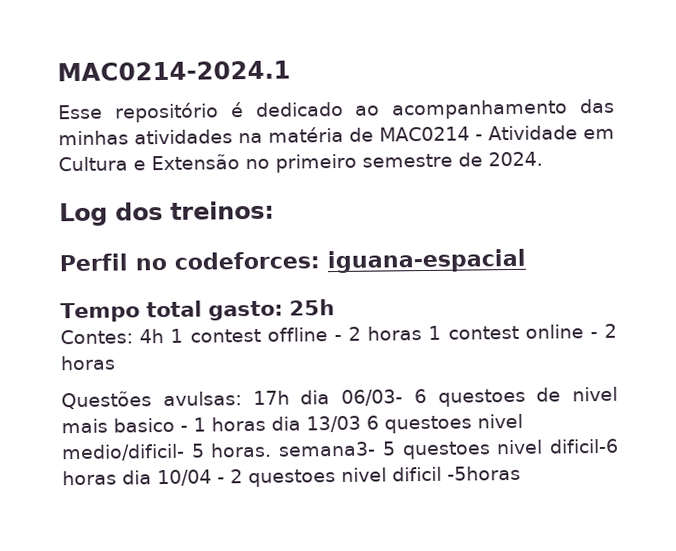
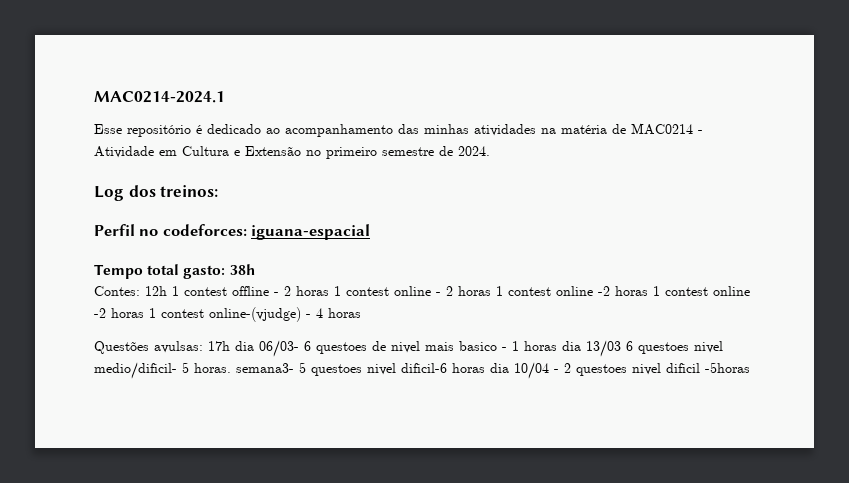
- Tempo total gasto: 25h
+ Tempo total gasto: 38h
- Contes: 4h 1 contest offline - 2 horas 1 contest online - 2 horas
+ Contes: 12h 1 contest offline - 2 horas 1 contest online - 2 horas 1 contest online -2 horas 1 contest online -2 horas 1 contest online-(vjudge) - 4 horas

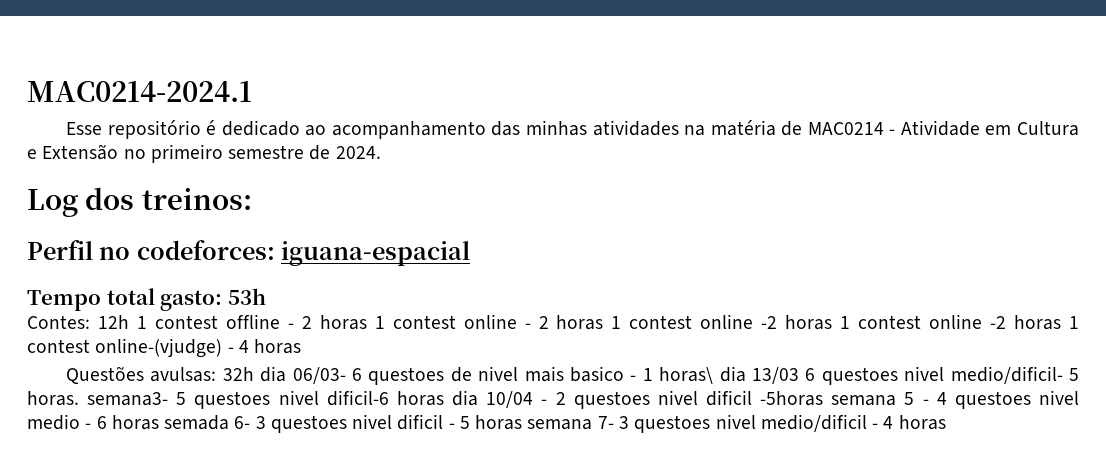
- Tempo total gasto: 38h
+ Tempo total gasto: 53h
- Questões avulsas: 17h dia 06/03- 6 questoes de nivel mais basico - 1 horas dia 13/03 6 questoes nivel medio/dificil- 5 horas. semana3- 5 questoes nivel dificil-6 horas dia 10/04 - 2 questoes nivel dificil -5horas
+ Questões avulsas: 32h dia 06/03- 6 questoes de nivel mais basico - 1 horas\ dia 13/03 6 questoes nivel medio/dificil- 5 horas. semana3- 5 questoes nivel dificil-6 horas dia 10/04 - 2 questoes nivel dificil -5horas semana 5 - 4 questoes nivel medio - 6 horas semada 6- 3 questoes nivel dificil - 5 horas semana 7- 3 questoes nivel medio/dificil - 4 horas

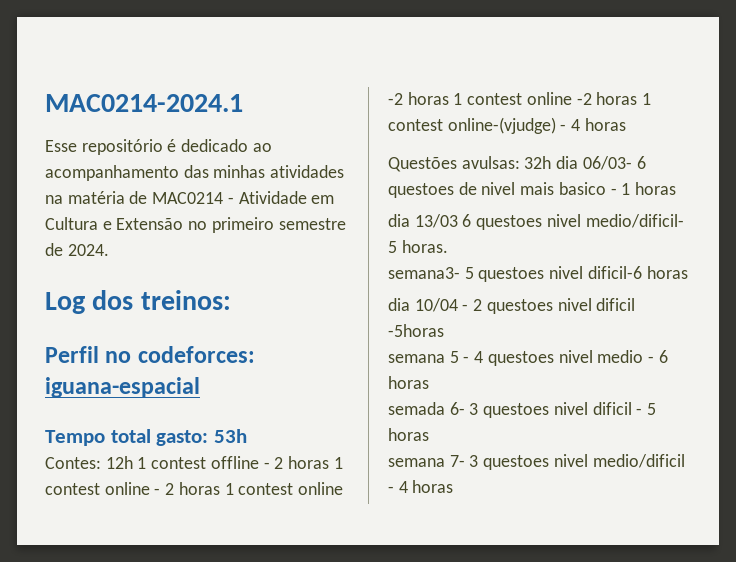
- 32h dia 06/03- 6 questoes de nivel mais basico - 1 horas\ dia 13/03 6 questoes nivel medio/dificil- 5 horas. semana3- 5 questoes nivel dificil-6 horas dia 10/04 - 2 questoes nivel dificil -5horas semana 5 - 4 questoes nivel medio - 6 horas semada 6- 3 questoes nivel dificil - 5 horas semana 7- 3 questoes nivel medio/dificil - 4 horas
+ 32h dia 06/03- 6 questoes de nivel mais basico - 1 horas
+ dia 13/03 6 questoes nivel medio/dificil- 5 horas.
+ semana3- 5 questoes nivel dificil-6 horas
+ dia 10/04 - 2 questoes nivel dificil -5horas
+ semana 5 - 4 questoes nivel medio - 6 horas
+ semada 6- 3 questoes nivel dificil - 5 horas
+ semana 7- 3 questoes nivel medio/dificil - 4 horas

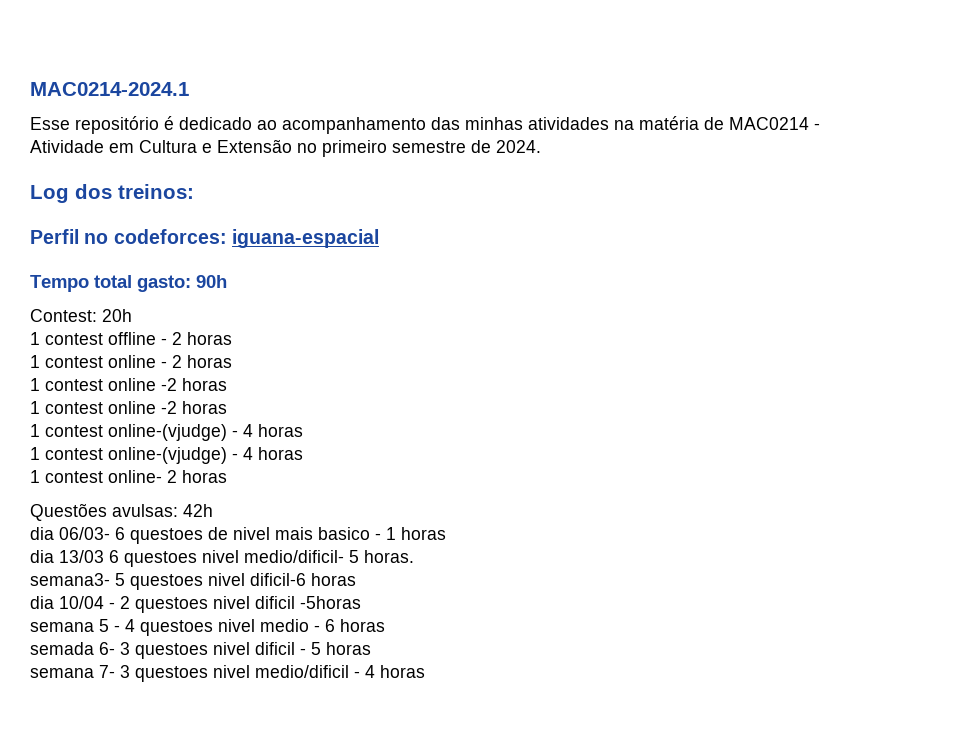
- Tempo total gasto: 53h
- Contes: 12h 1 contest offline - 2 horas 1 contest online - 2 horas 1 contest online -2 horas 1 contest online -2 horas 1 contest online-(vjudge) - 4 horas
+ Tempo total gasto: 90h
+ Contest: 20h
+ 1 contest offline - 2 horas
+ 1 contest online - 2 horas
+ 1 contest online -2 horas
+ 1 contest online -2 horas
+ 1 contest online-(vjudge) - 4 horas
+ 1 contest online-(vjudge) - 4 horas
+ 1 contest online- 2 horas
- Questões avulsas: 32h dia 06/03- 6 questoes de nivel mais basico - 1 horas
+ Questões avulsas: 42h
+ dia 06/03- 6 questoes de nivel mais basico - 1 horas

